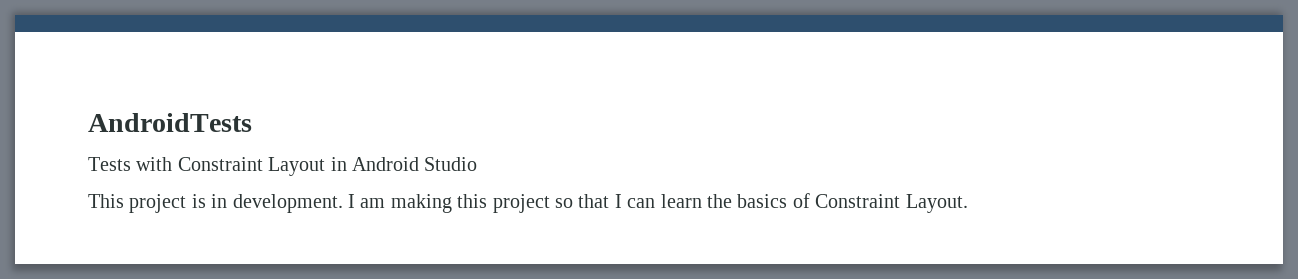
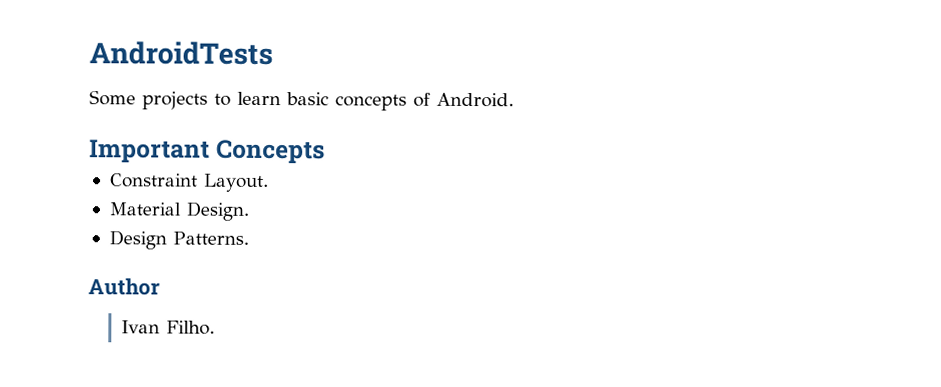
- Tests with Constraint Layout in Android Studio
- This project is in development. I am making this project so that I can learn the basics of Constraint Layout.
+ Some projects to learn basic concepts of Android.
+ Important Concepts
+ Constraint Layout.
+ Material Design.
+ Design Patterns.
+ Author
+ Ivan Filho.

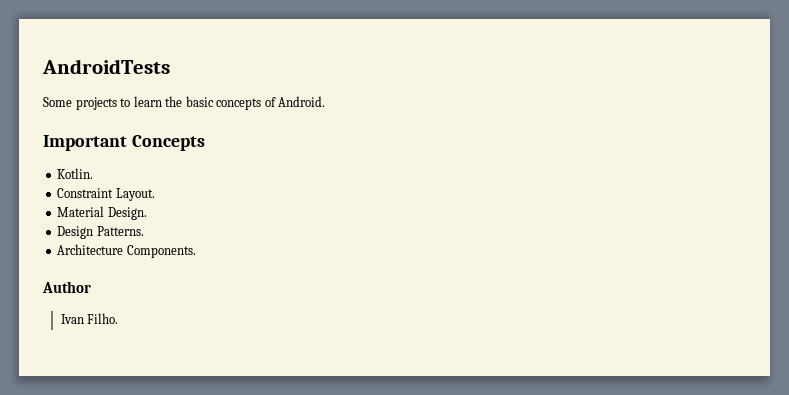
- Some projects to learn basic concepts of Android.
+ Some projects to learn the basic concepts of Android.
+ Kotlin.
+ Architecture Components.

